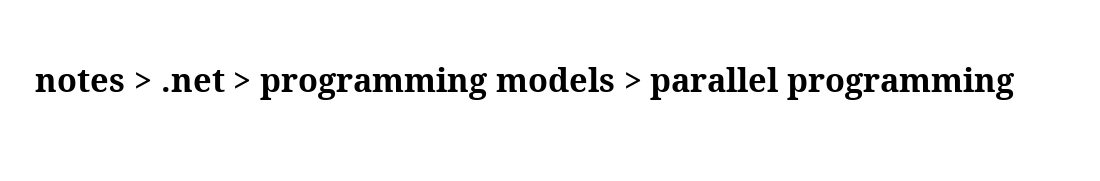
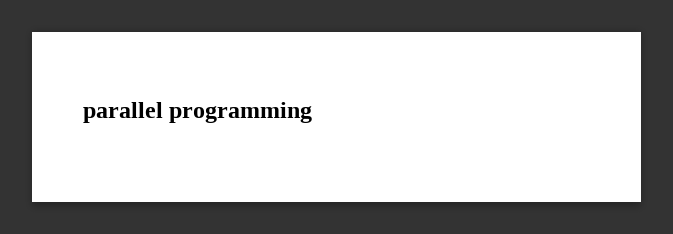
- notes > .net > programming models > parallel programming
+ parallel programming

